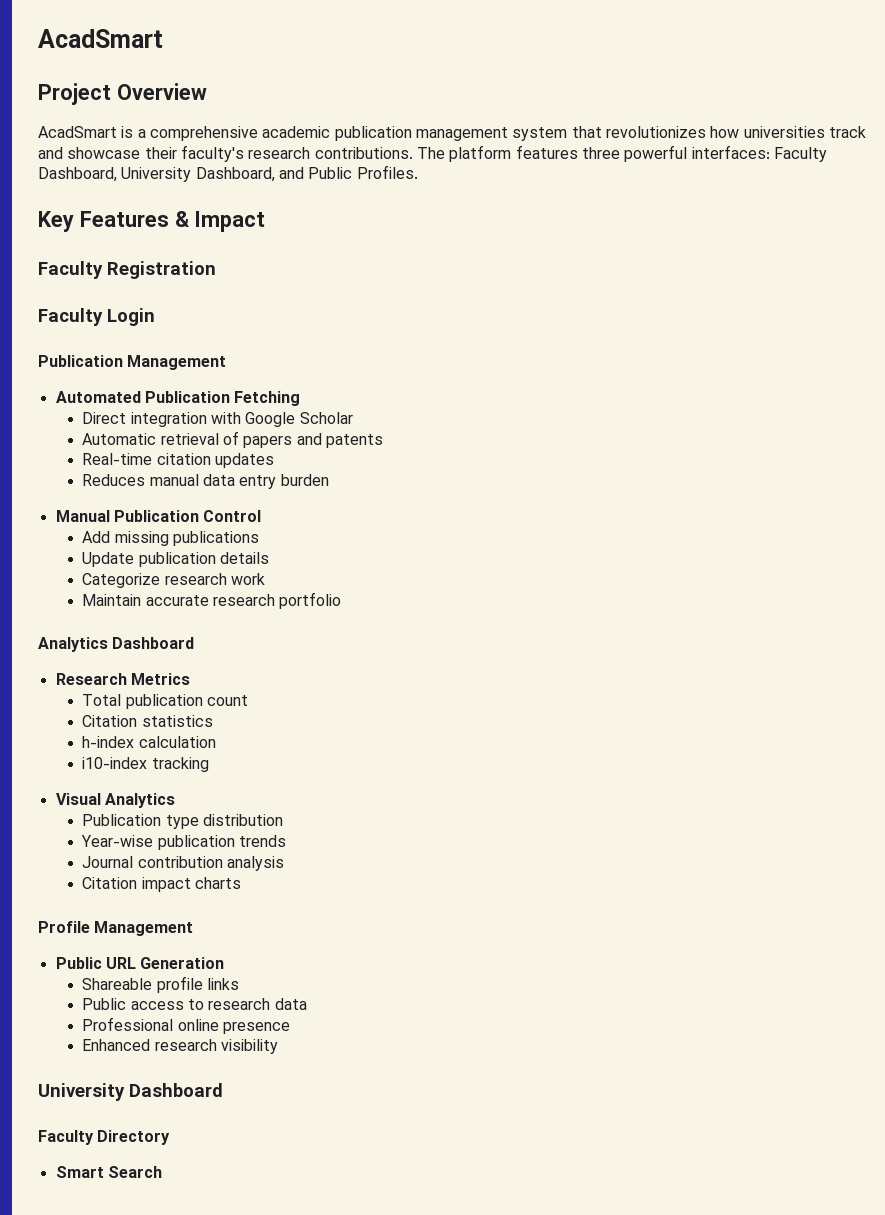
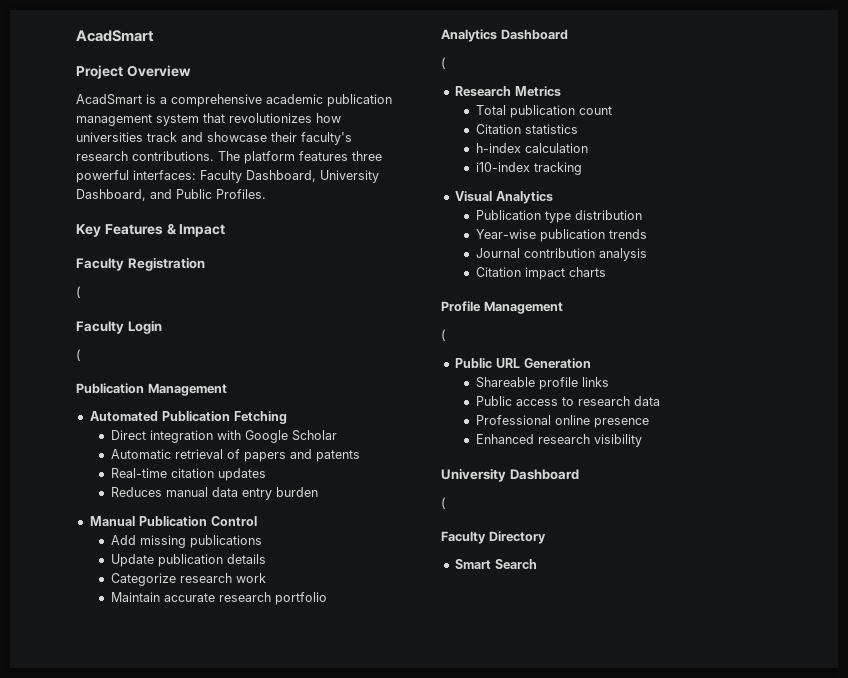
  Faculty Registration
+ (
  Faculty Login
+ (
  Analytics Dashboard
+ (
  Profile Management
+ (
  University Dashboard
+ (

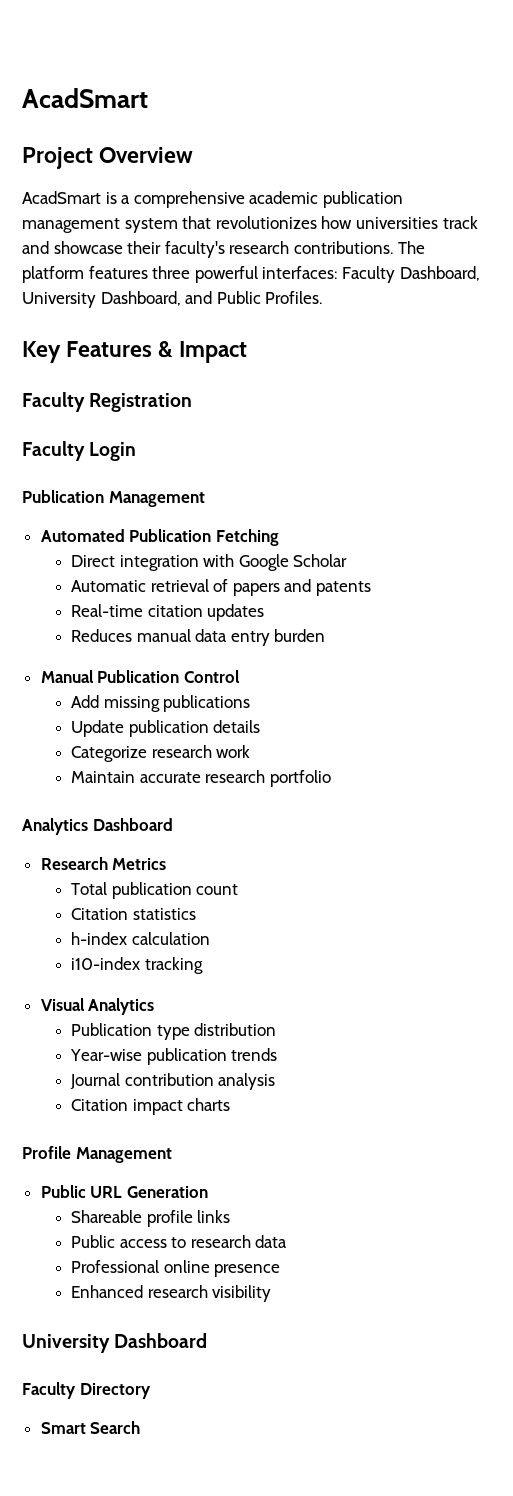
  Faculty Registration
- (
  Faculty Login
- (
  Analytics Dashboard
- (
  Profile Management
- (
  University Dashboard
- (

